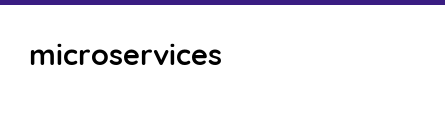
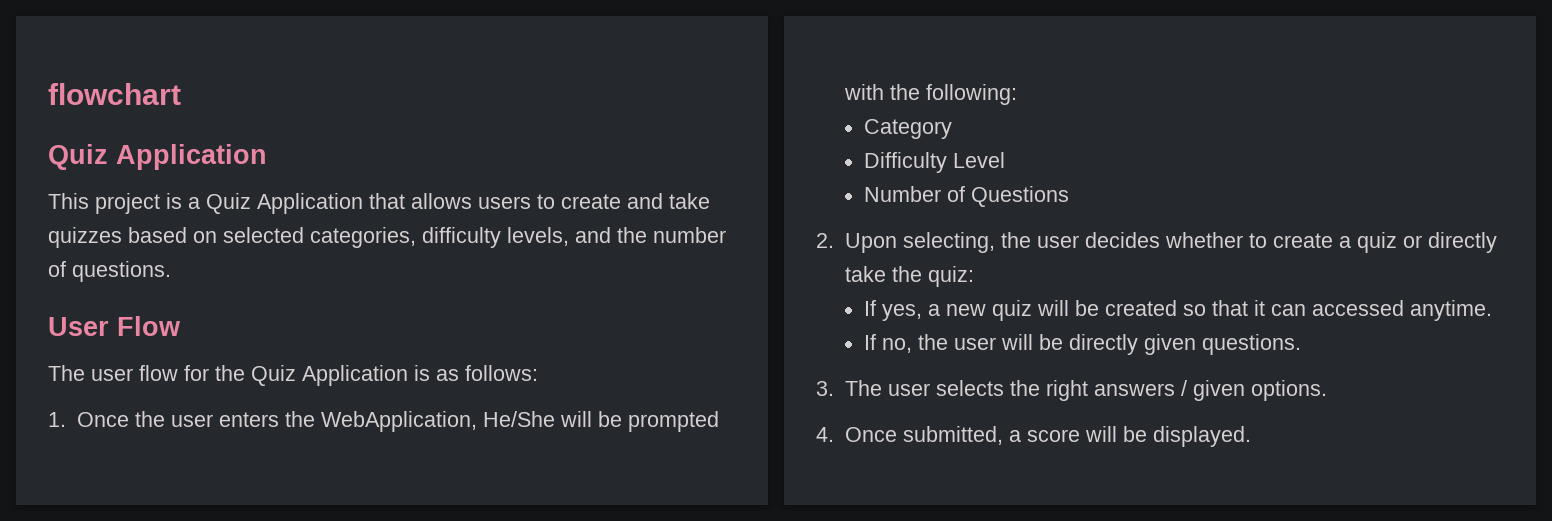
- microservices
+ flowchart
+ Quiz Application
+ This project is a Quiz Application that allows users to create and take quizzes based on selected categories, difficulty levels, and the number of questions.
+ User Flow
+ The user flow for the Quiz Application is as follows:
+ 1. Once the user enters the WebApplication, He/She will be prompted with the following:
+ Category
+ Difficulty Level
+ Number of Questions
+ 2. Upon selecting, the user decides whether to create a quiz or directly take the quiz:
+ If yes, a new quiz will be created so that it can accessed anytime.
+ If no, the user will be directly given questions.
+ 3. The user selects the right answers / given options.
+ 4. Once submitted, a score will be displayed.

